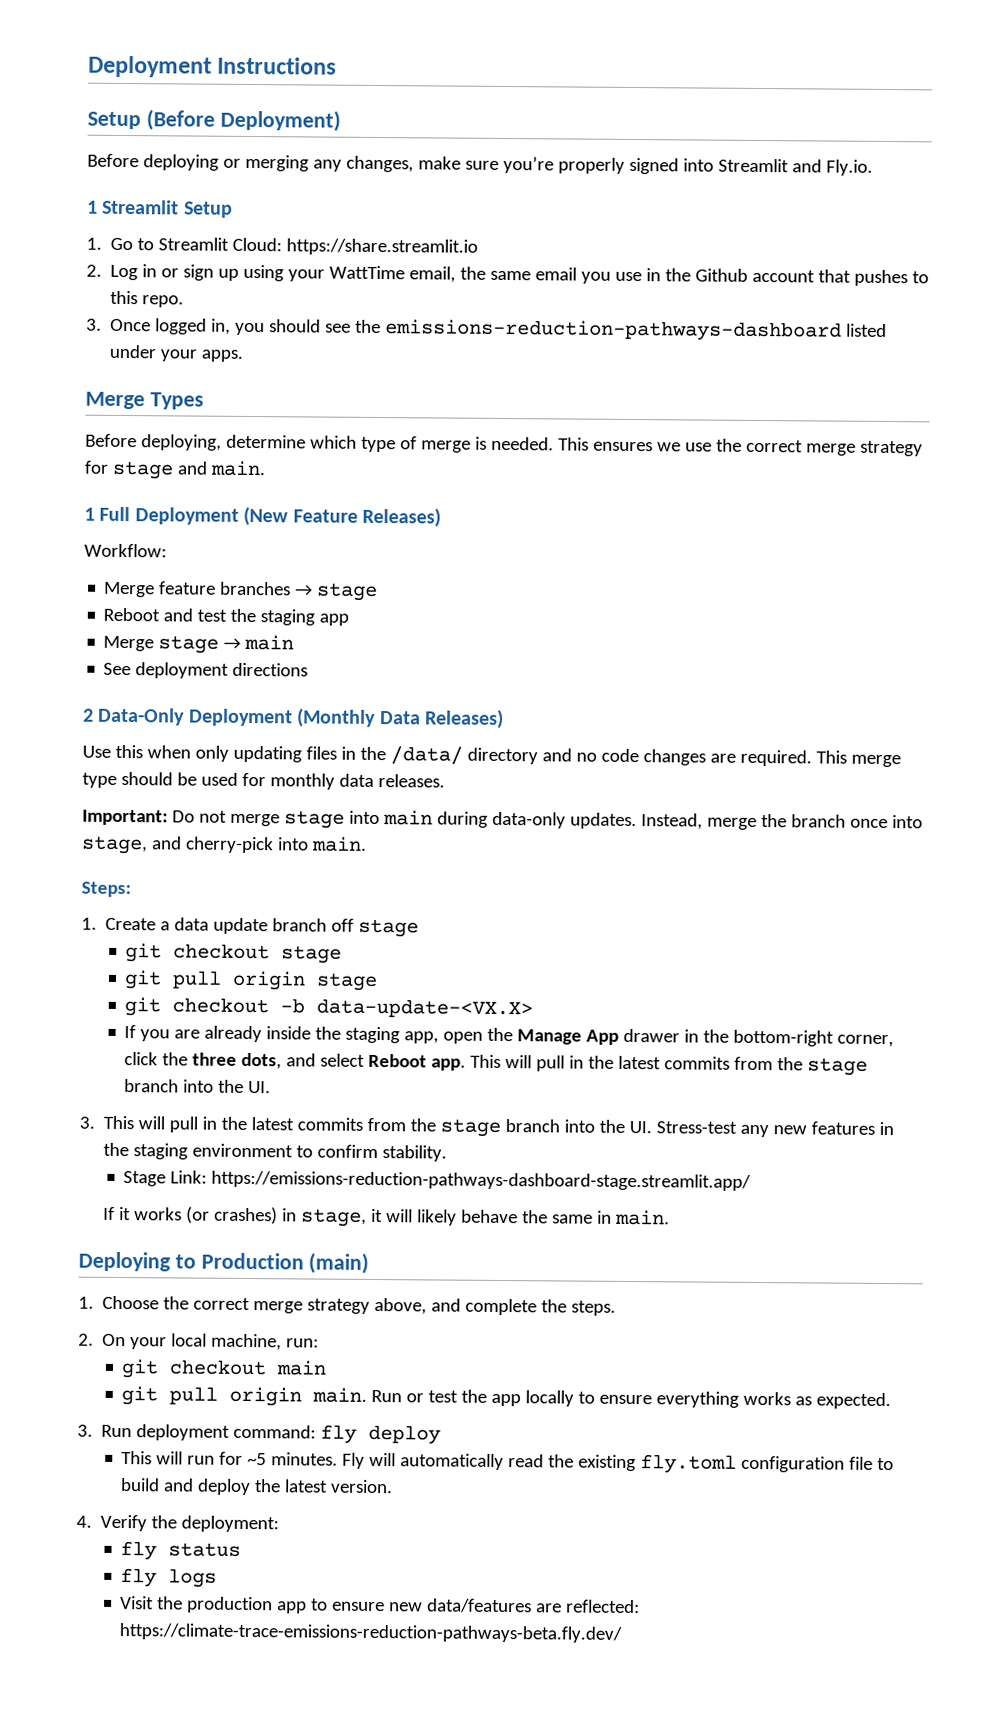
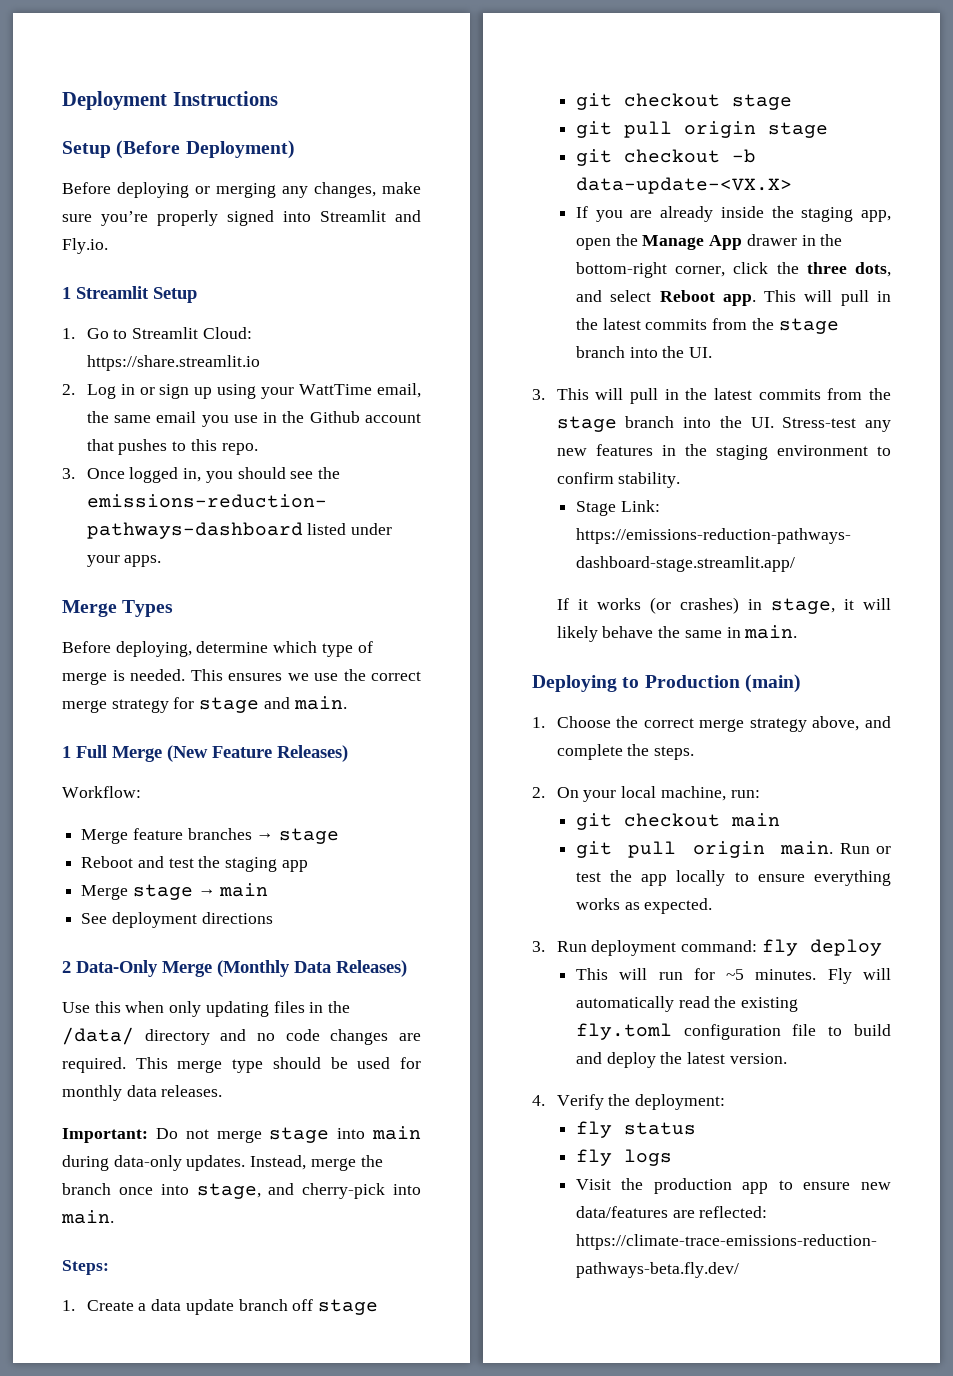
- 1 Full Deployment (New Feature Releases)
+ 1 Full Merge (New Feature Releases)
- 2 Data-Only Deployment (Monthly Data Releases)
+ 2 Data-Only Merge (Monthly Data Releases)

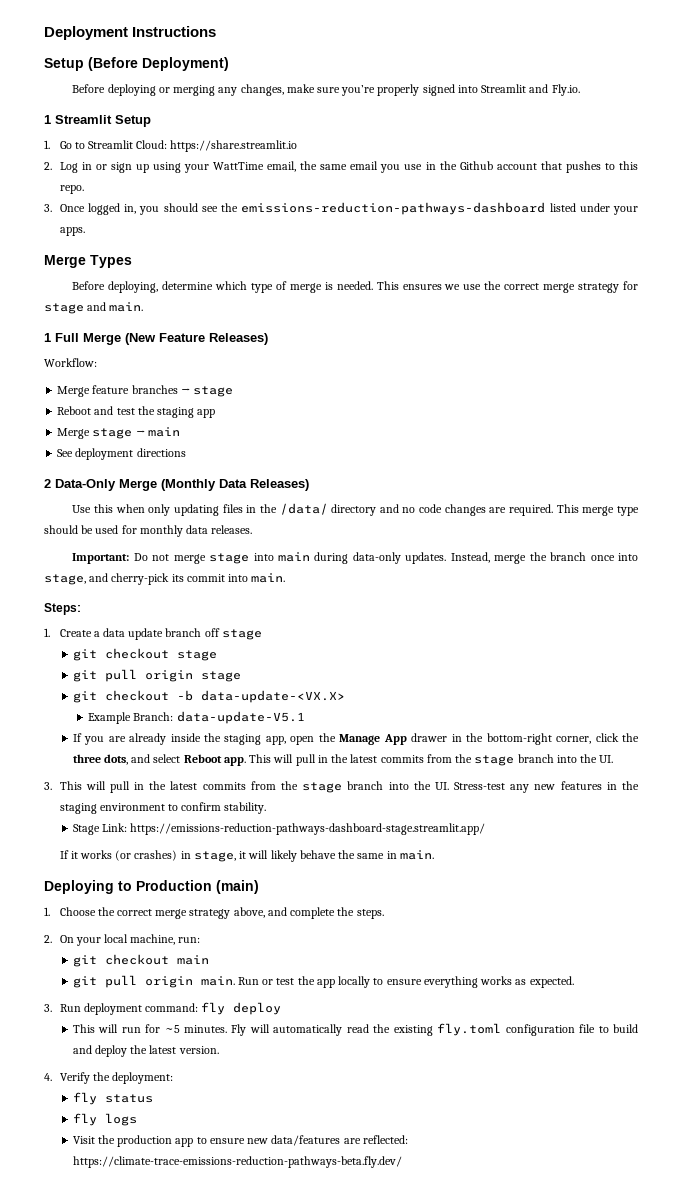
- Instead, merge the branch once into stage, and cherry-pick into main.
+ Instead, merge the branch once into stage, and cherry-pick its commit into main.
+ Example Branch: data-update-V5.1

